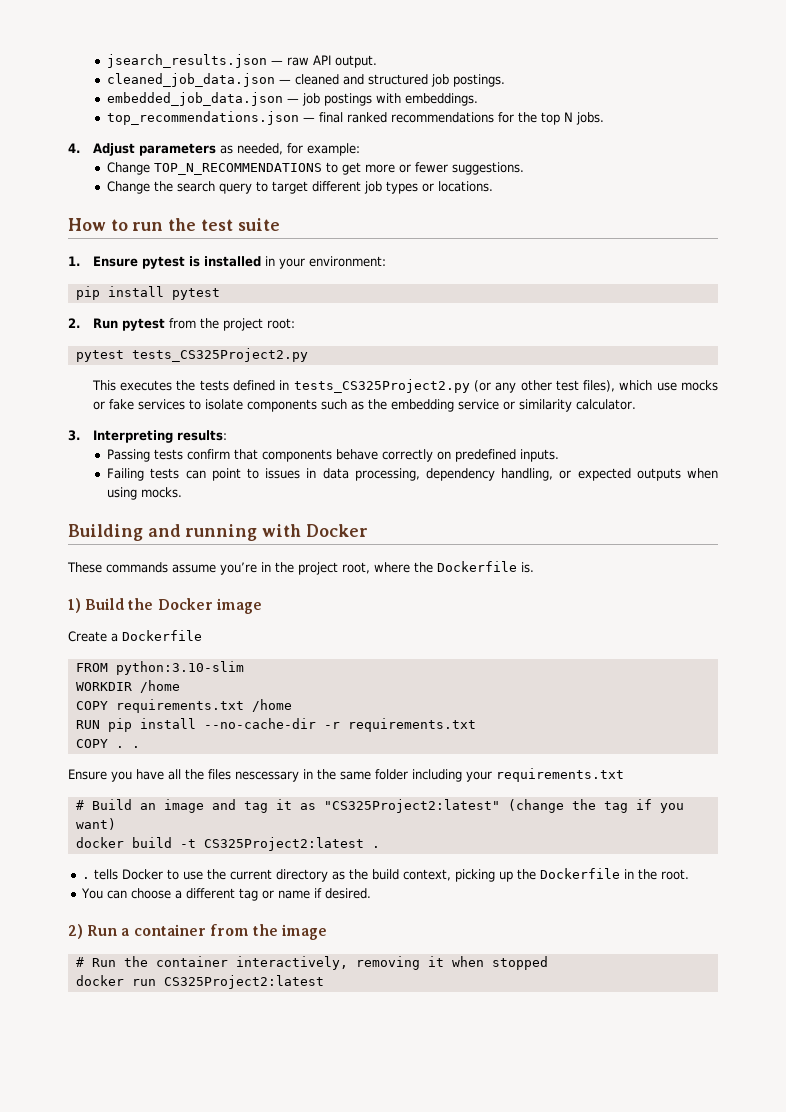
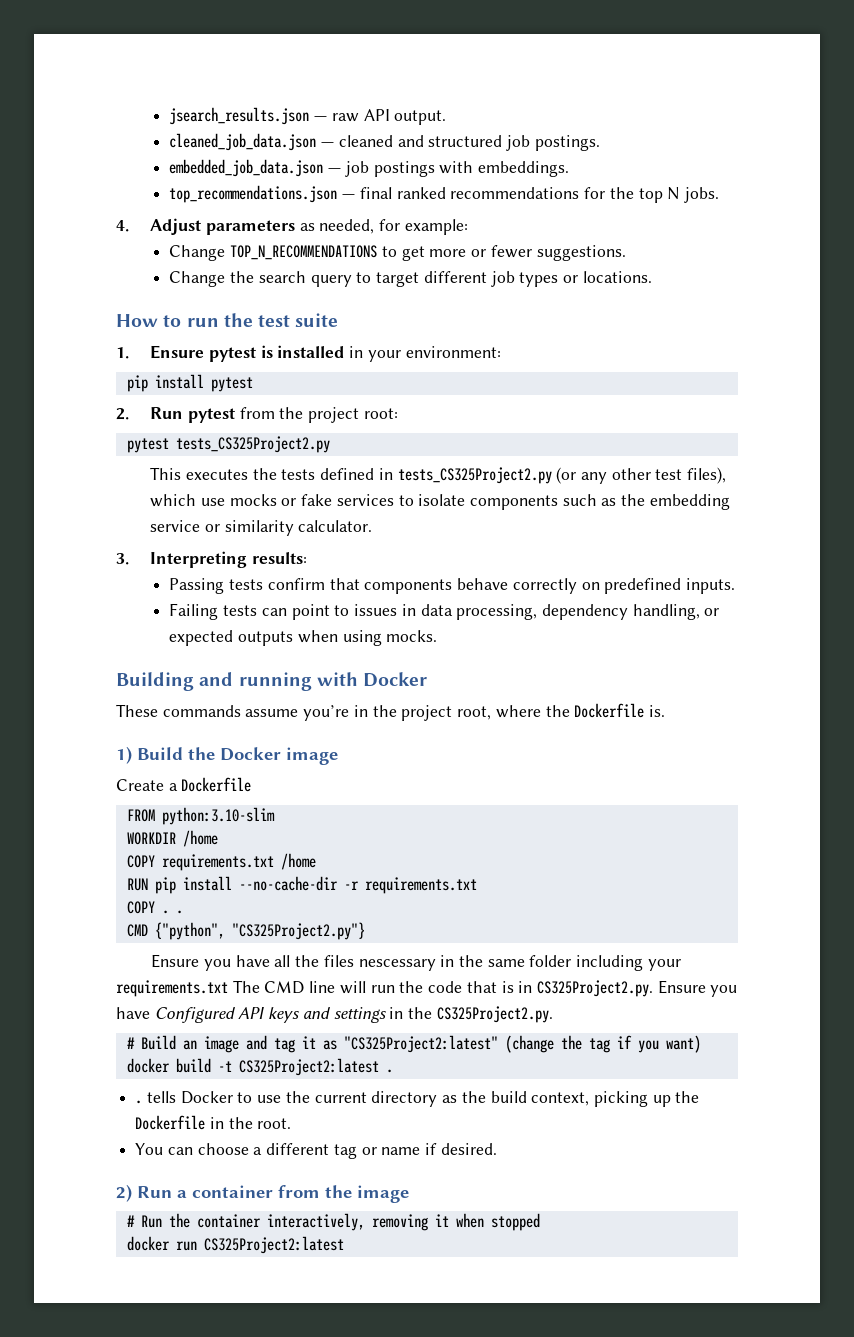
+ CMD {"python", "CS325Project2.py"}
- Ensure you have all the files nescessary in the same folder including your requirements.txt
+ Ensure you have all the files nescessary in the same folder including your requirements.txt The CMD line will run the code that is in CS325Project2.py. Ensure you have Configured API keys and settings in the CS325Project2.py.

